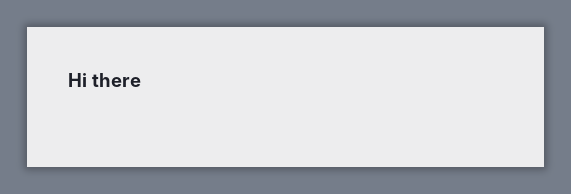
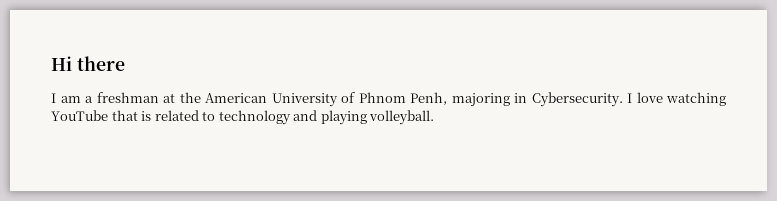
+ I am a freshman at the American University of Phnom Penh, majoring in Cybersecurity. I love watching YouTube that is related to technology and playing volleyball.

